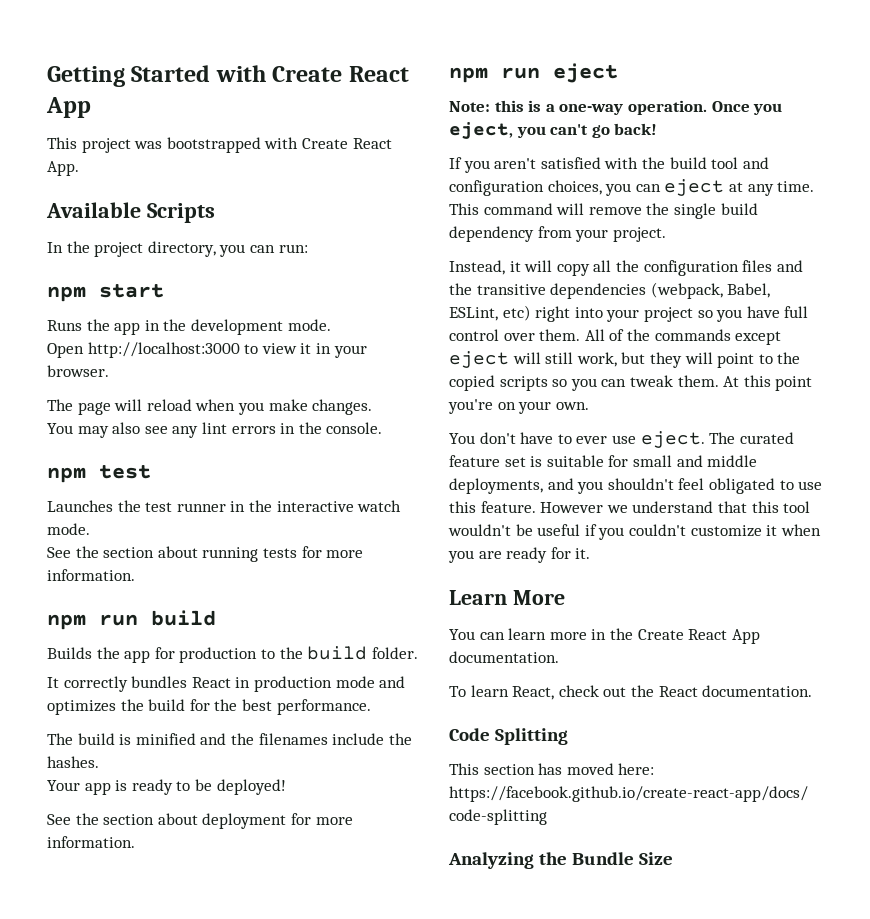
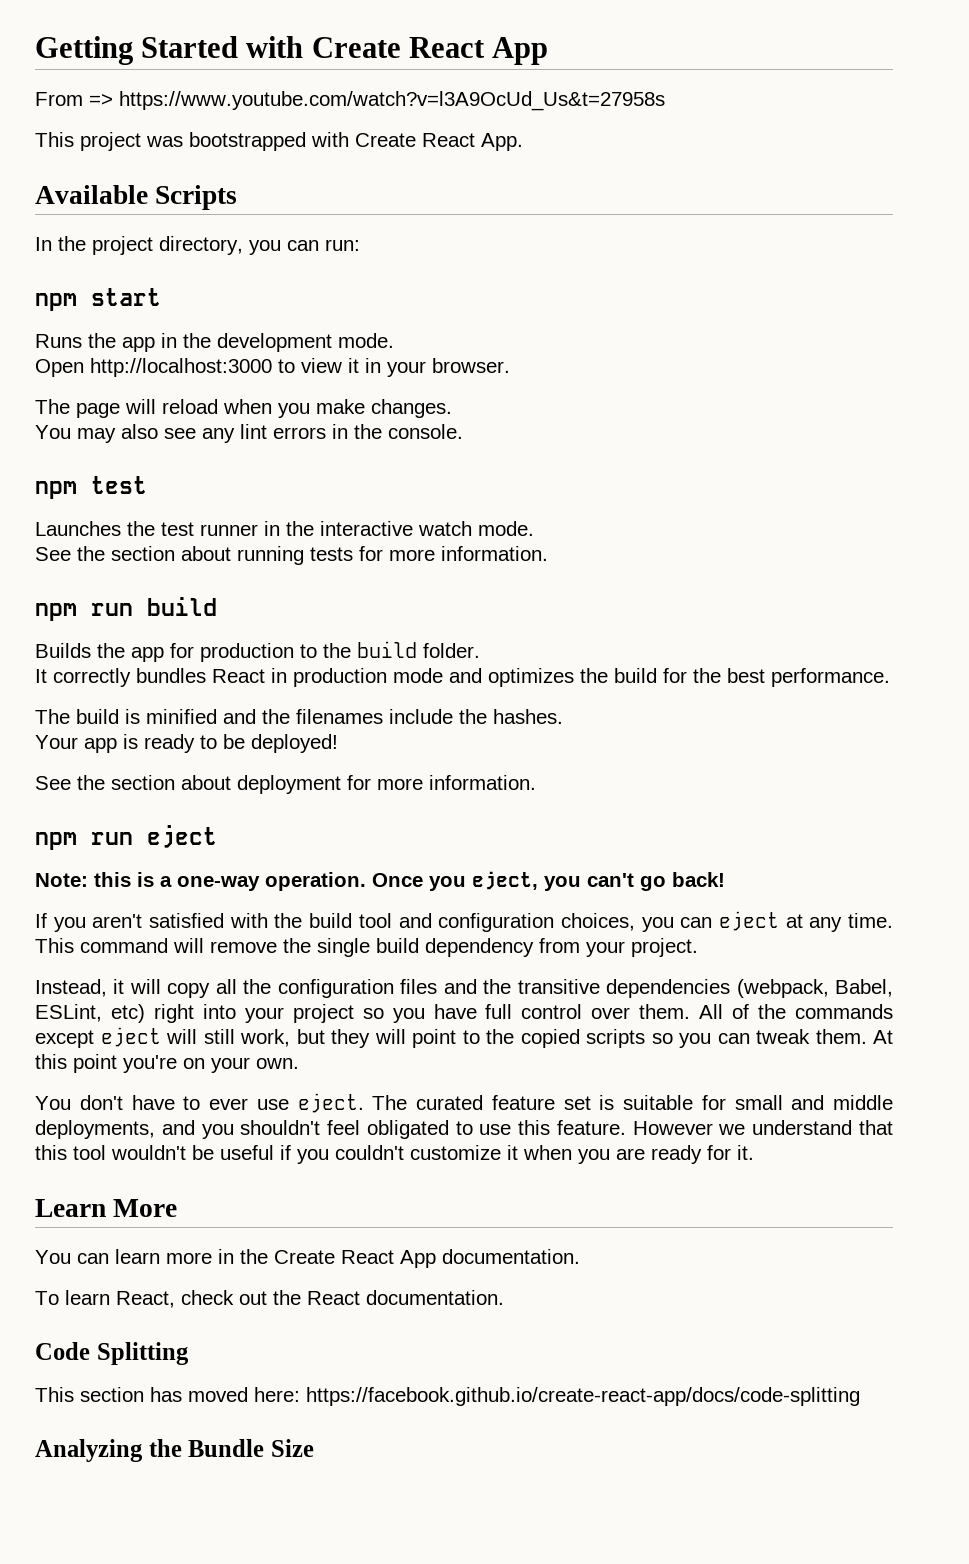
+ From => https://www.youtube.com/watch?v=l3A9OcUd_Us&t=27958s

